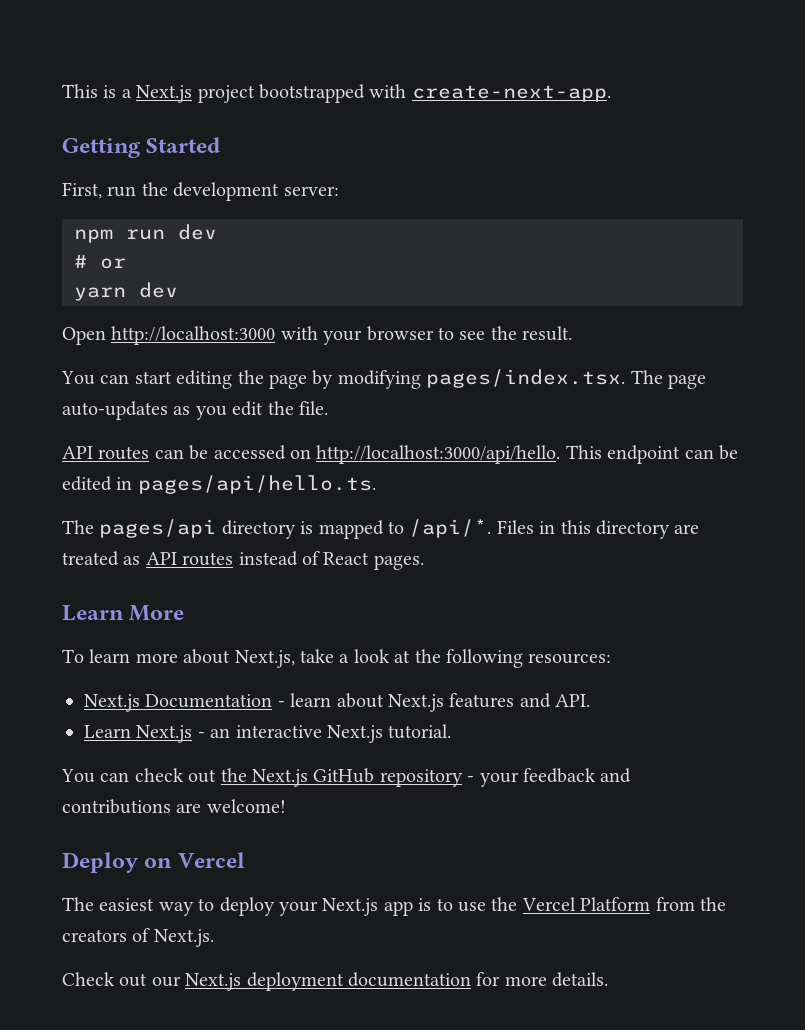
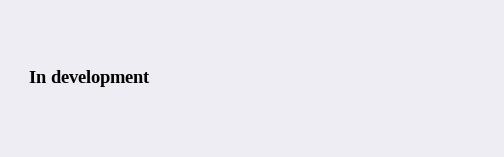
- This is a Next.js project bootstrapped with create-next-app.
- Getting Started
- First, run the development server:
- npm run dev
- # or
- yarn dev
- Open http://localhost:3000 with your browser to see the result.
- You can start editing the page by modifying pages/index.tsx. The page auto-updates as you edit the file.
- API routes can be accessed on http://localhost:3000/api/hello. This endpoint can be edited in pages/api/hello.ts.
- The pages/api directory is mapped to /api/*. Files in this directory are treated as API routes instead of React pages.
- Learn More
- To learn more about Next.js, take a look at the following resources:
- Next.js Documentation - learn about Next.js features and API.
- Learn Next.js - an interactive Next.js tutorial.
- You can check out the Next.js GitHub repository - your feedback and contributions are welcome!
- Deploy on Vercel
- The easiest way to deploy your Next.js app is to use the Vercel Platform from the creators of Next.js.
- Check out our Next.js deployment documentation for more details.
+ In development

